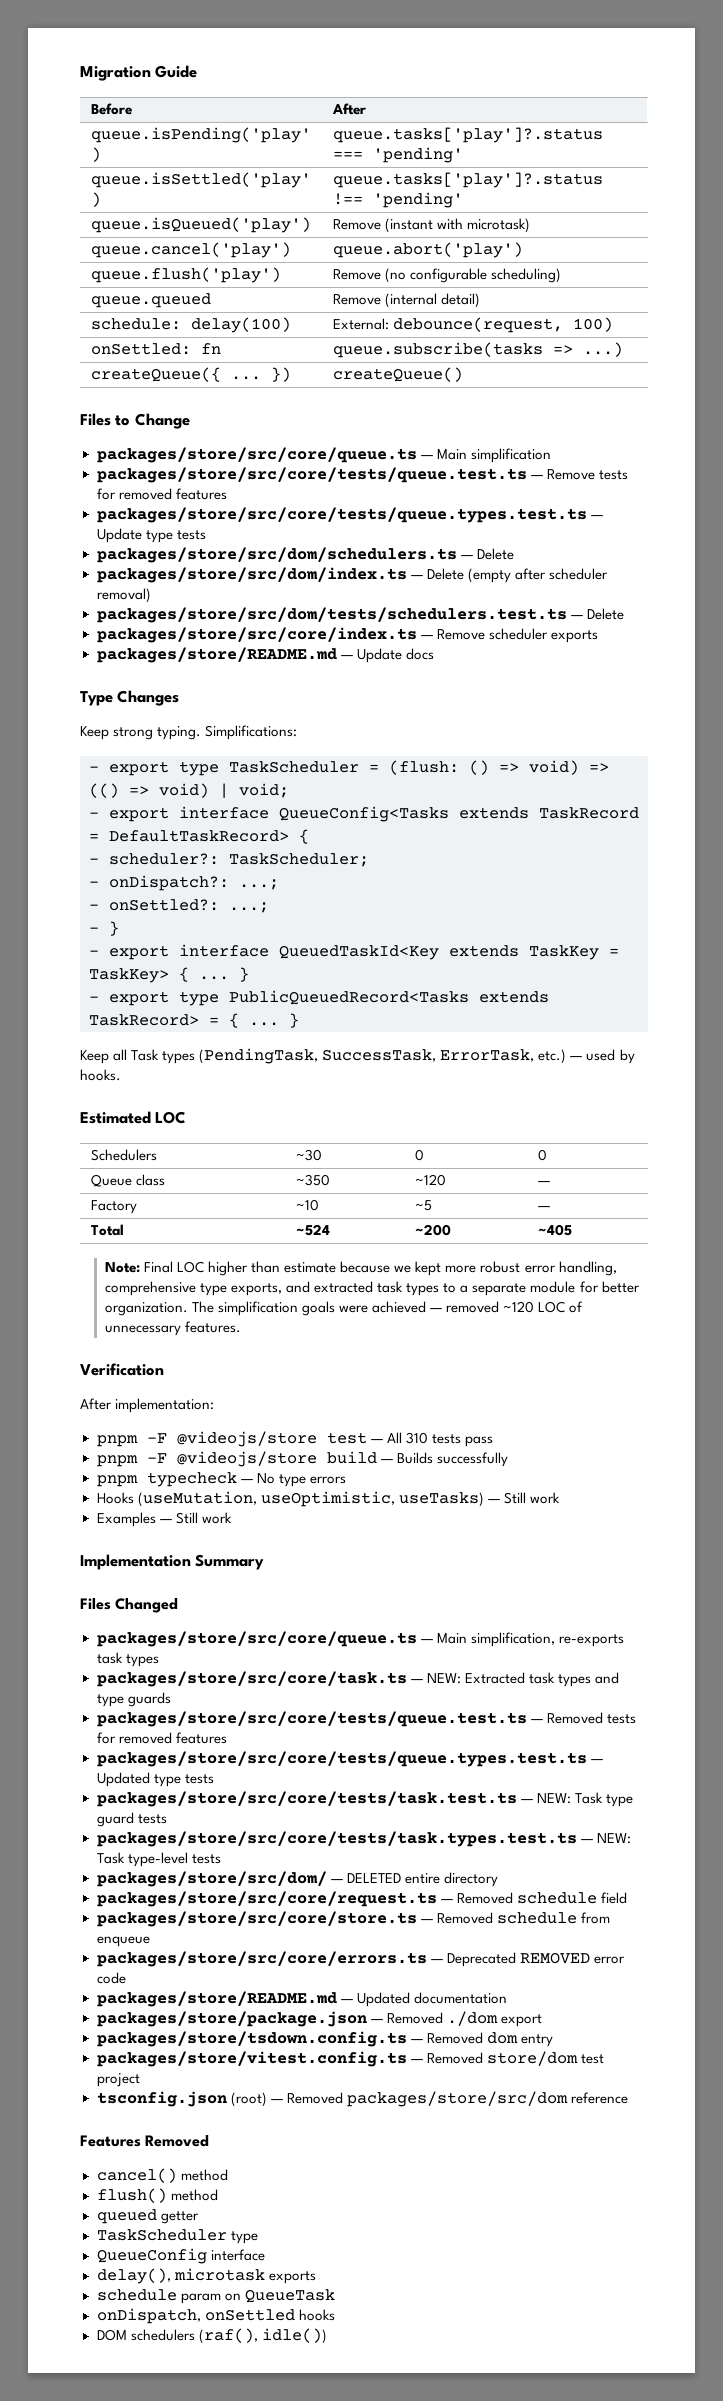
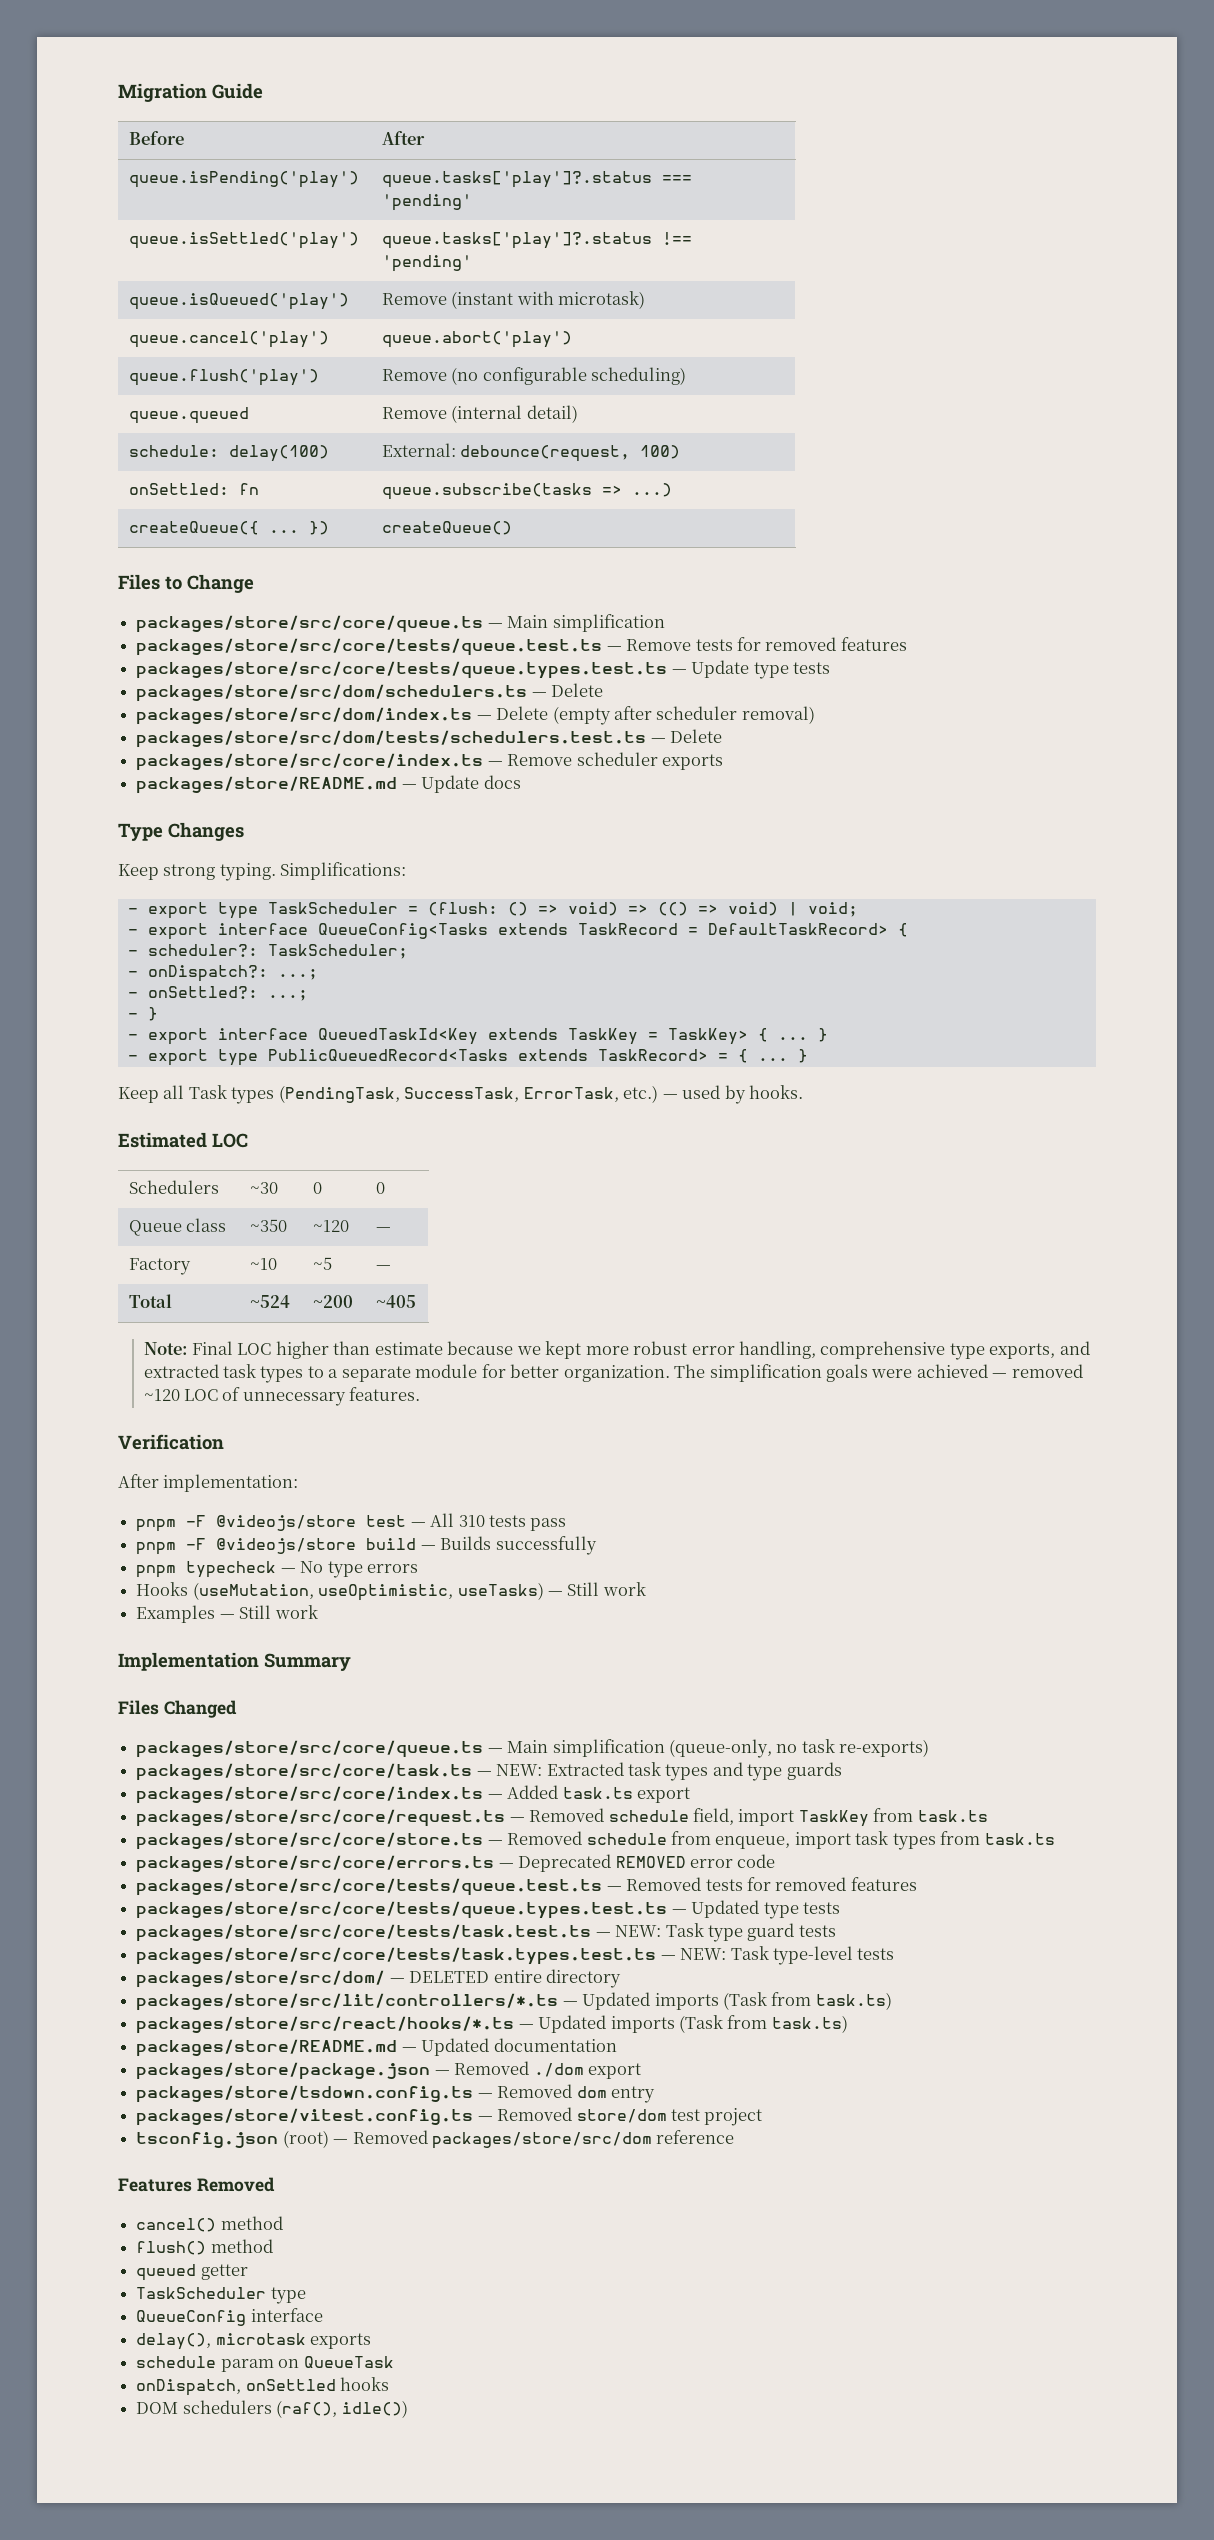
- packages/store/src/core/queue.ts — Main simplification, re-exports task types
+ packages/store/src/core/queue.ts — Main simplification (queue-only, no task re-exports)
+ packages/store/src/core/index.ts — Added task.ts export
+ packages/store/src/core/request.ts — Removed schedule field, import TaskKey from task.ts
+ packages/store/src/core/store.ts — Removed schedule from enqueue, import task types from task.ts
+ packages/store/src/core/errors.ts — Deprecated REMOVED error code
- packages/store/src/core/request.ts — Removed schedule field
- packages/store/src/core/store.ts — Removed schedule from enqueue
- packages/store/src/core/errors.ts — Deprecated REMOVED error code
+ packages/store/src/lit/controllers/*.ts — Updated imports (Task from task.ts)
+ packages/store/src/react/hooks/*.ts — Updated imports (Task from task.ts)

